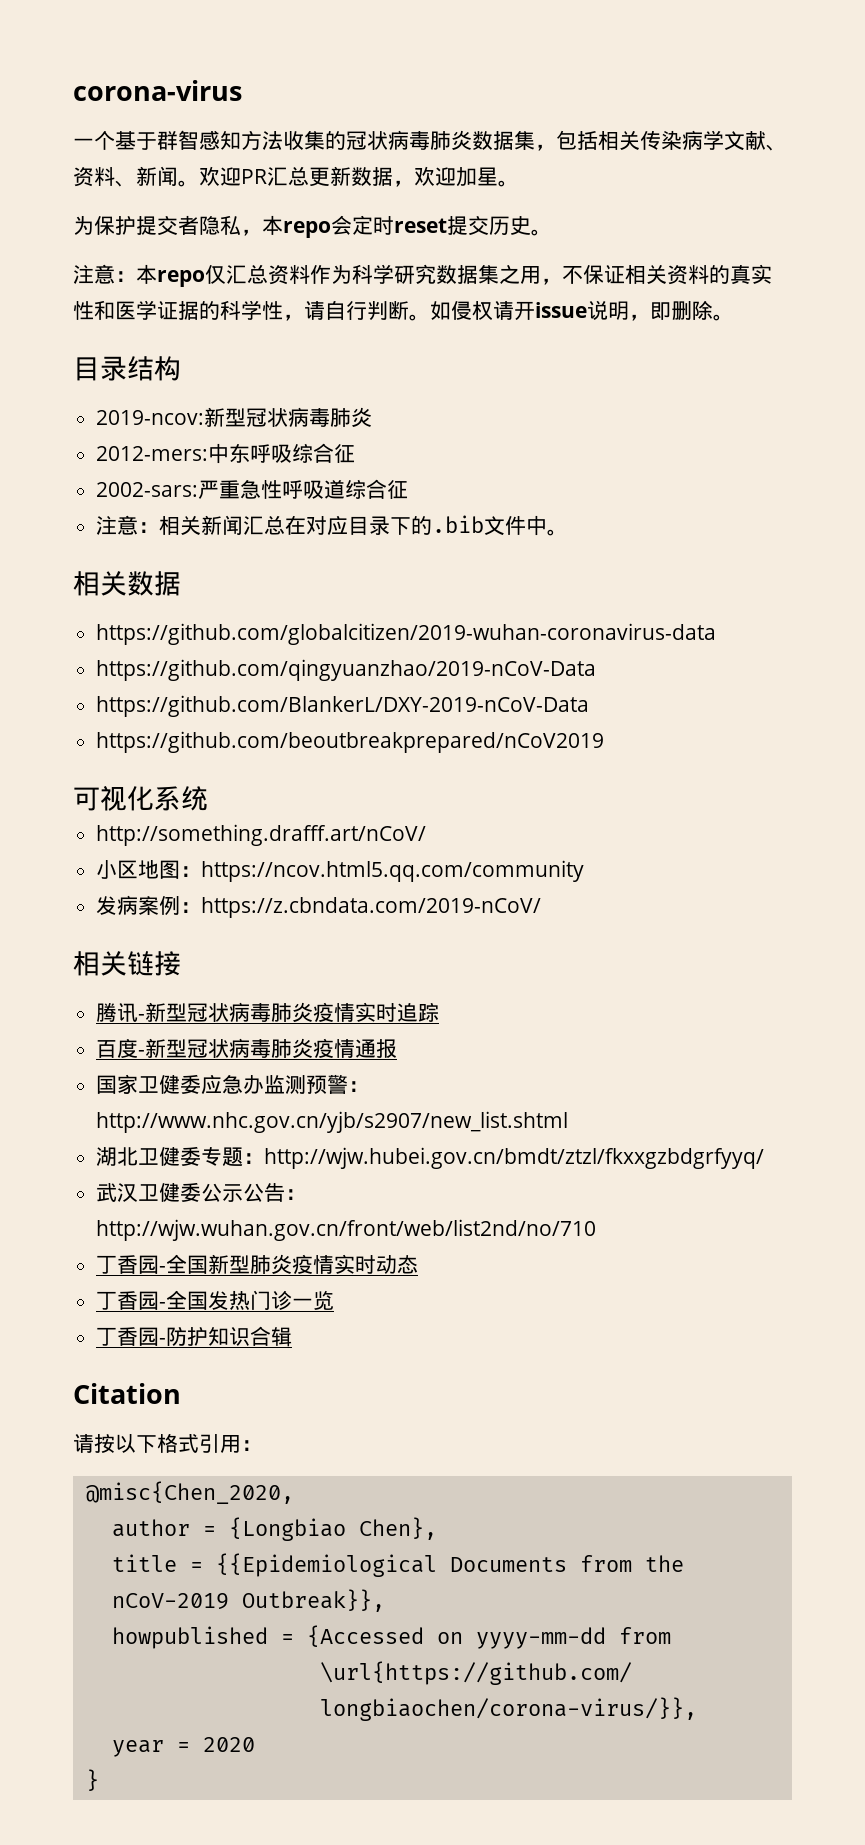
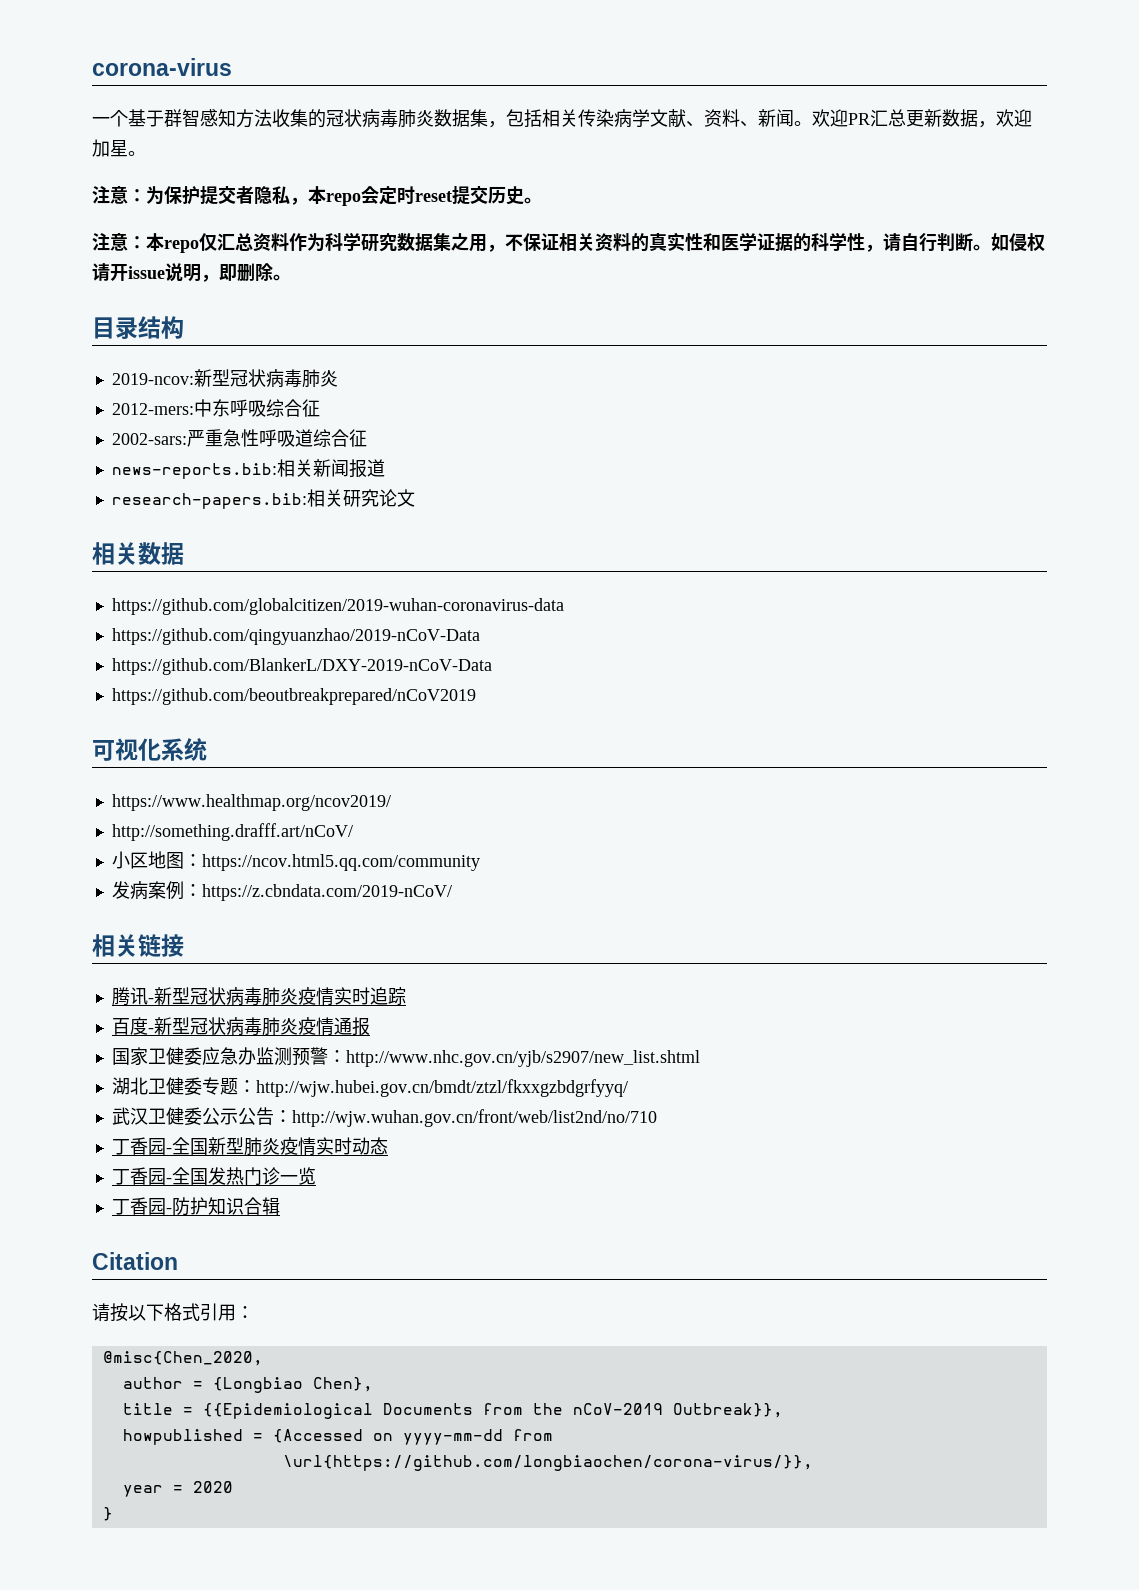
- 为保护提交者隐私，本repo会定时reset提交历史。
+ 注意：为保护提交者隐私，本repo会定时reset提交历史。
- 注意：相关新闻汇总在对应目录下的.bib文件中。
+ news-reports.bib:相关新闻报道
+ research-papers.bib:相关研究论文
+ https://www.healthmap.org/ncov2019/

